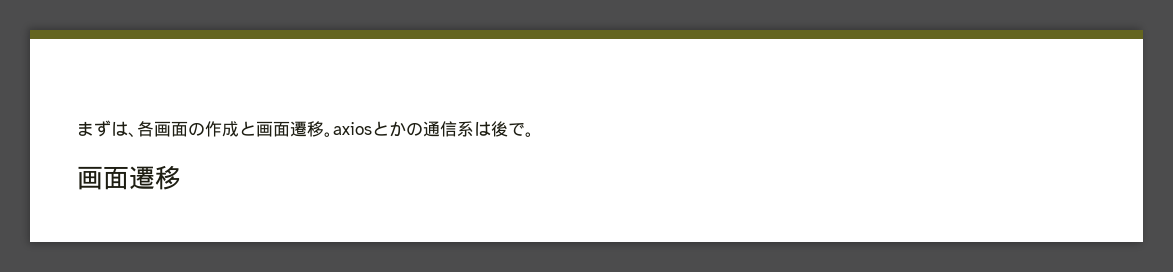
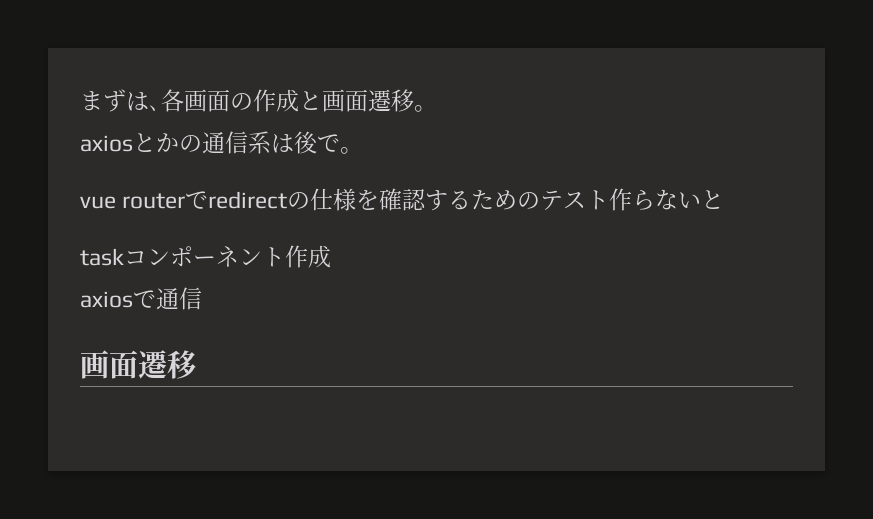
- まずは､各画面の作成と画面遷移｡axiosとかの通信系は後で｡
+ まずは､各画面の作成と画面遷移｡
+ axiosとかの通信系は後で｡
+ vue routerでredirectの仕様を確認するためのテスト作らないと
+ taskコンポーネント作成
+ axiosで通信

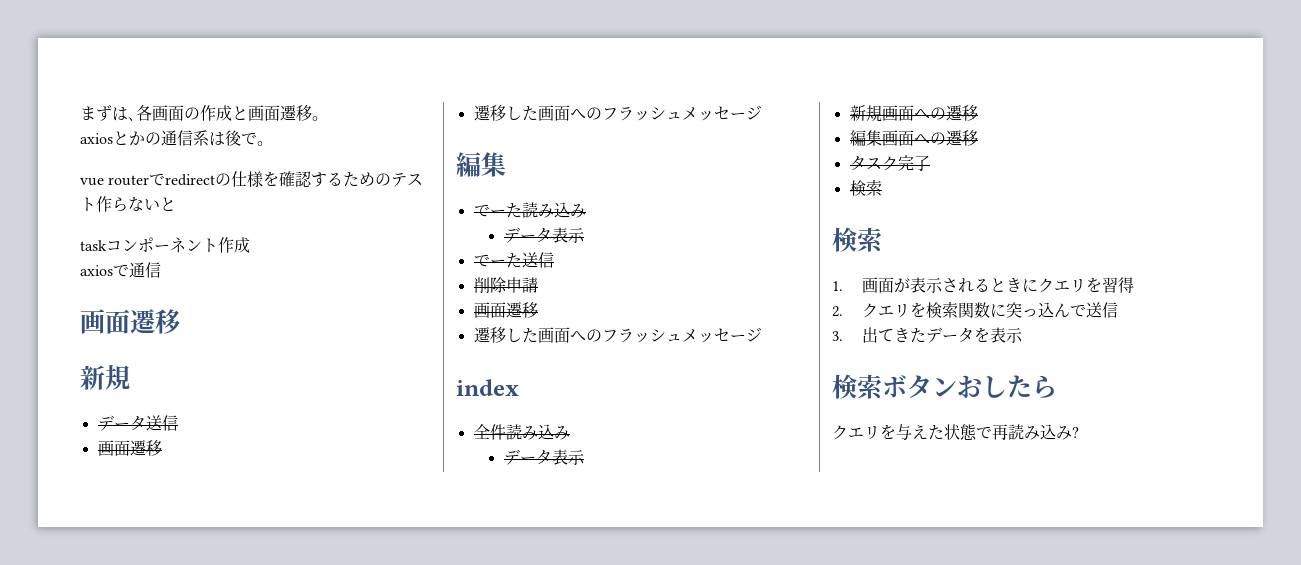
  axiosで通信
  画面遷移
+ 新規
+ データ送信
+ 画面遷移
+ 遷移した画面へのフラッシュメッセージ
+ 編集
+ でーた読み込み
+ データ表示
+ でーた送信
+ 削除申請
+ 画面遷移
+ 遷移した画面へのフラッシュメッセージ
+ index
+ 全件読み込み
+ データ表示
+ 新規画面への遷移
+ 編集画面への遷移
+ タスク完了
+ 検索
+ 検索
+ 1.画面が表示されるときにクエリを習得
+ 2.クエリを検索関数に突っ込んで送信
+ 3.出てきたデータを表示
+ 検索ボタンおしたら
+ クエリを与えた状態で再読み込み?

